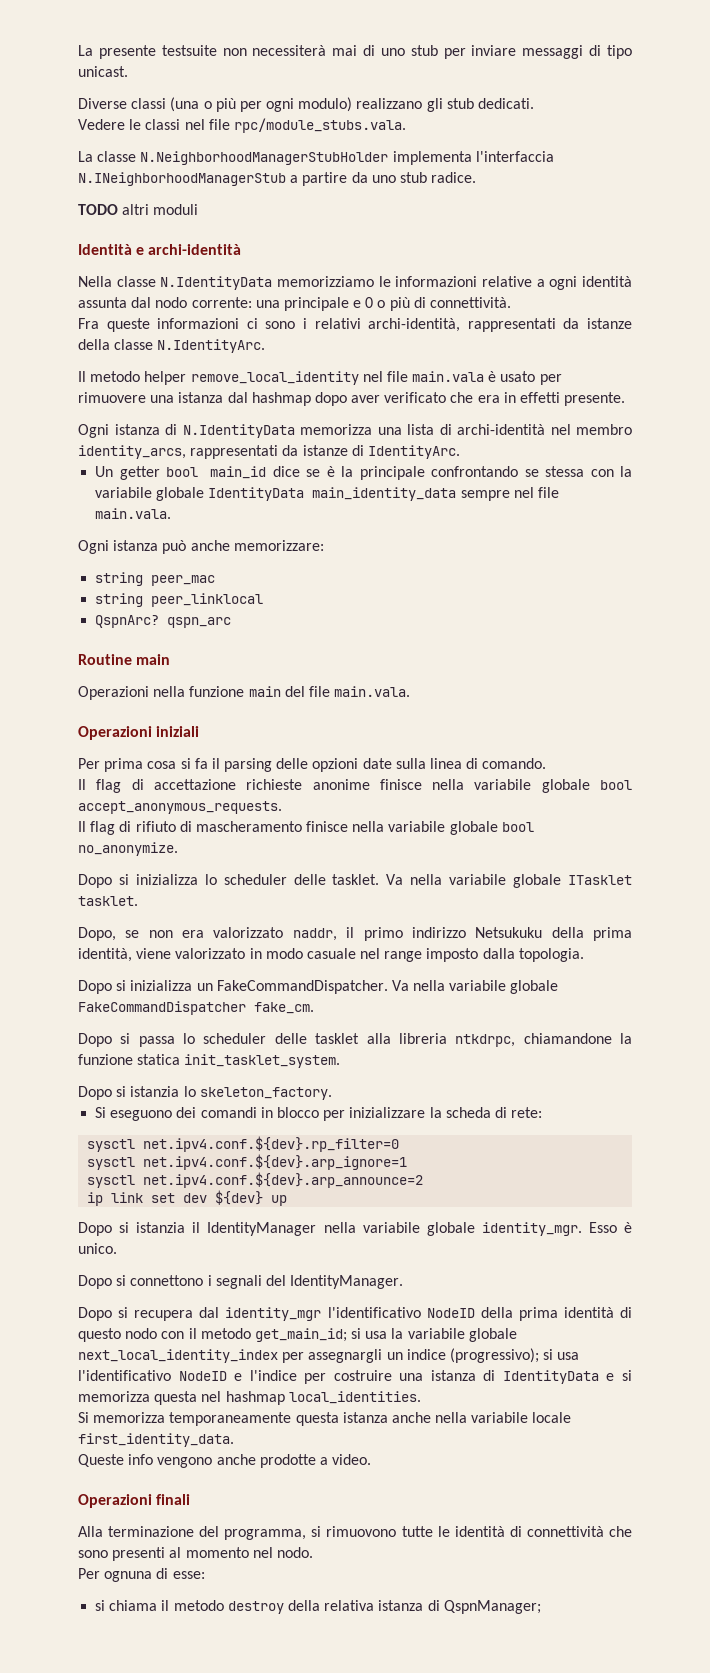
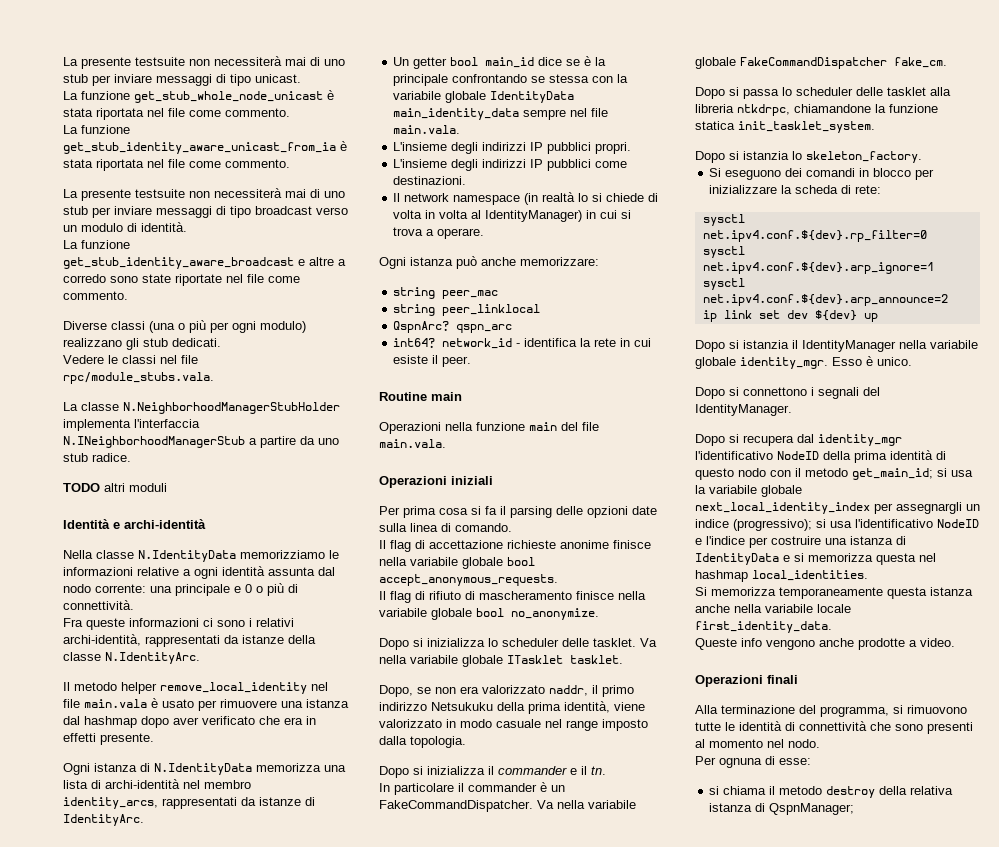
+ La funzione get_stub_whole_node_unicast è stata riportata nel file come commento.
+ La funzione get_stub_identity_aware_unicast_from_ia è stata riportata nel file come commento.
+ La presente testsuite non necessiterà mai di uno stub per inviare messaggi di tipo broadcast verso un modulo di identità.
+ La funzione get_stub_identity_aware_broadcast e altre a corredo sono state riportate nel file come commento.
+ L'insieme degli indirizzi IP pubblici propri.
+ L'insieme degli indirizzi IP pubblici come destinazioni.
+ Il network namespace (in realtà lo si chiede di volta in volta al IdentityManager) in cui si trova a operare.
+ int64? network_id - identifica la rete in cui esiste il peer.
- Dopo si inizializza un FakeCommandDispatcher.
+ Dopo si inizializza il commander e il tn.
+ In particolare il commander è un FakeCommandDispatcher.

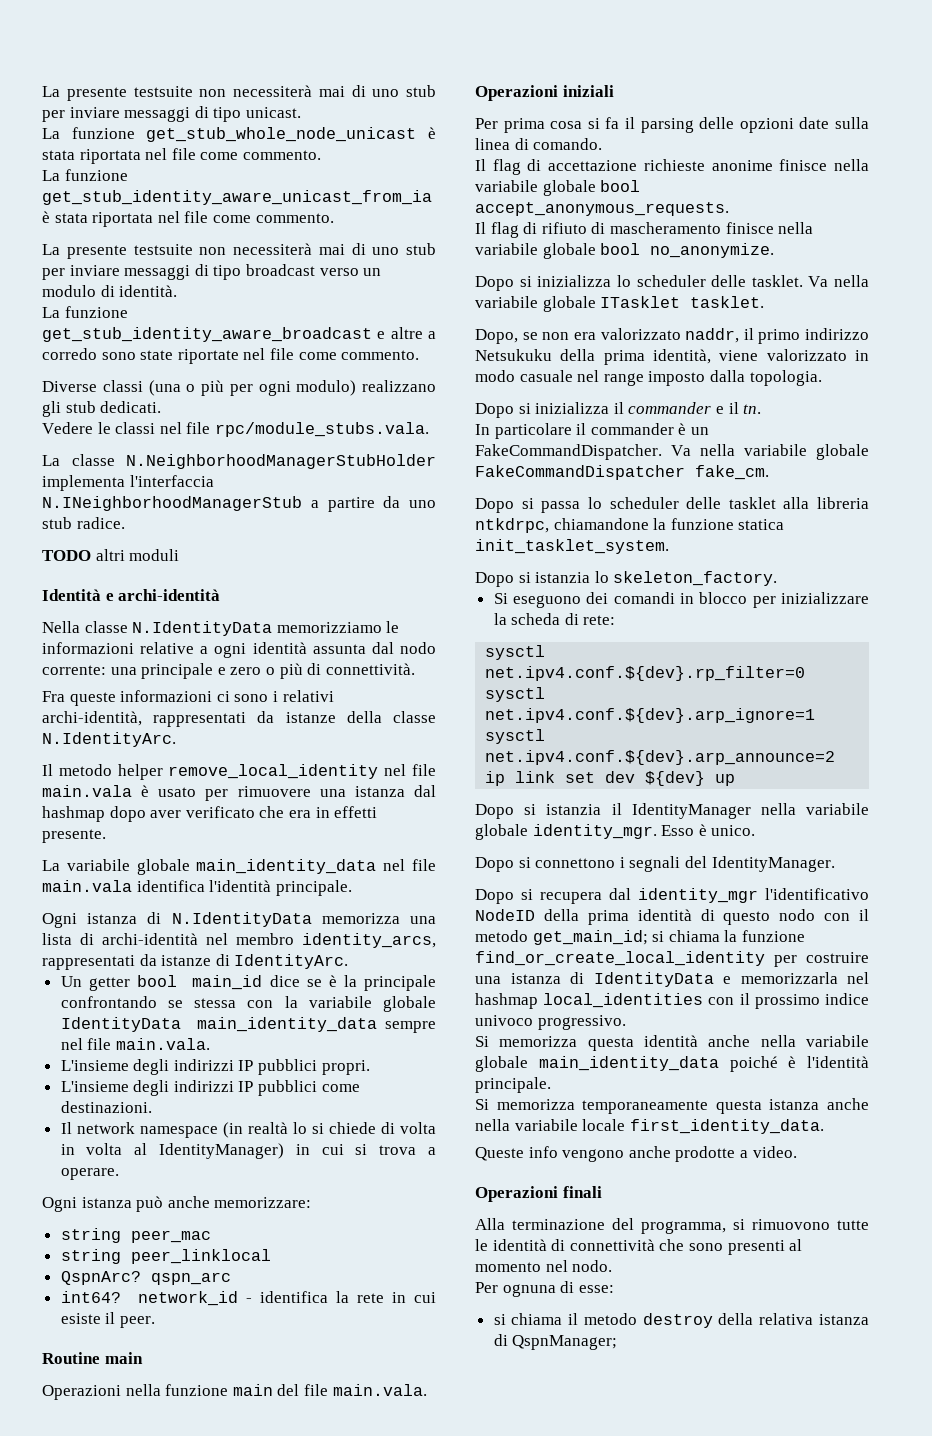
- Nella classe N.IdentityData memorizziamo le informazioni relative a ogni identità assunta dal nodo corrente: una principale e 0 o più di connettività.
+ Nella classe N.IdentityData memorizziamo le informazioni relative a ogni identità assunta dal nodo corrente: una principale e zero o più di connettività.
+ La variabile globale main_identity_data nel file main.vala identifica l'identità principale.
- Dopo si recupera dal identity_mgr l'identificativo NodeID della prima identità di questo nodo con il metodo get_main_id; si usa la variabile globale next_local_identity_index per assegnargli un indice (progressivo); si usa l'identificativo NodeID e l'indice per costruire una istanza di IdentityData e si memorizza questa nel hashmap local_identities.
+ Dopo si recupera dal identity_mgr l'identificativo NodeID della prima identità di questo nodo con il metodo get_main_id; si chiama la funzione find_or_create_local_identity per costruire una istanza di IdentityData e memorizzarla nel hashmap local_identities con il prossimo indice univoco progressivo.
+ Si memorizza questa identità anche nella variabile globale main_identity_data poiché è l'identità principale.

